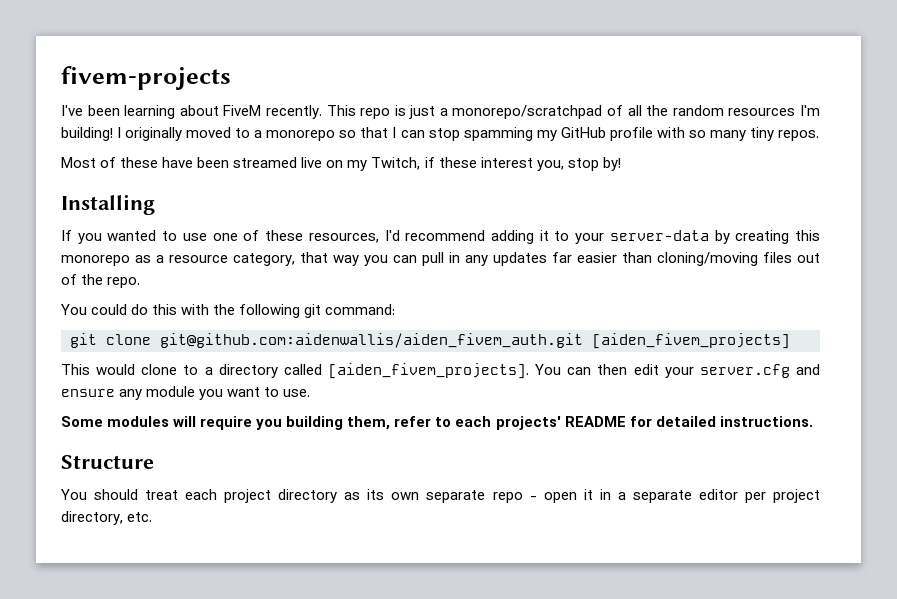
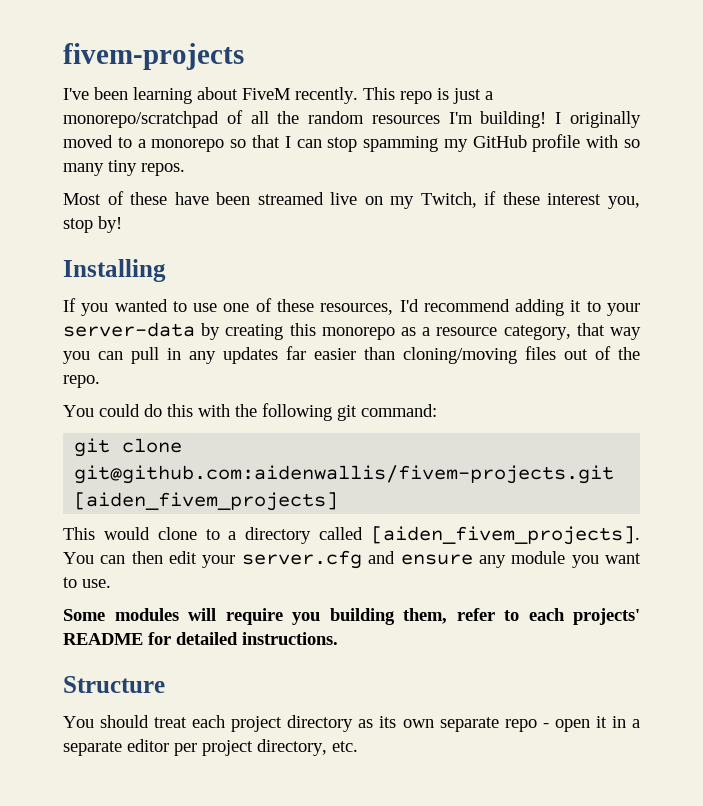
- git clone git@github.com:aidenwallis/aiden_fivem_auth.git [aiden_fivem_projects]
+ git clone git@github.com:aidenwallis/fivem-projects.git [aiden_fivem_projects]

